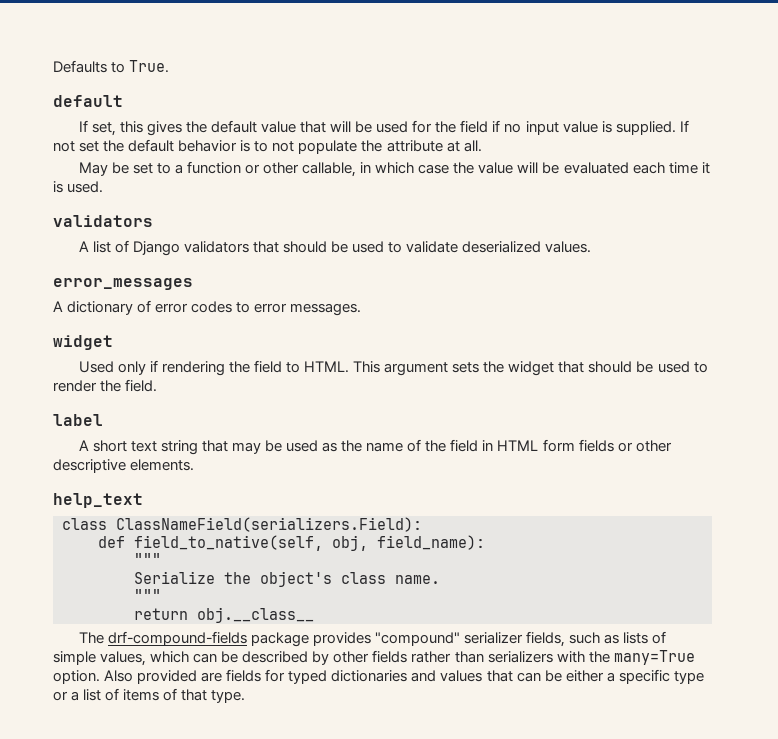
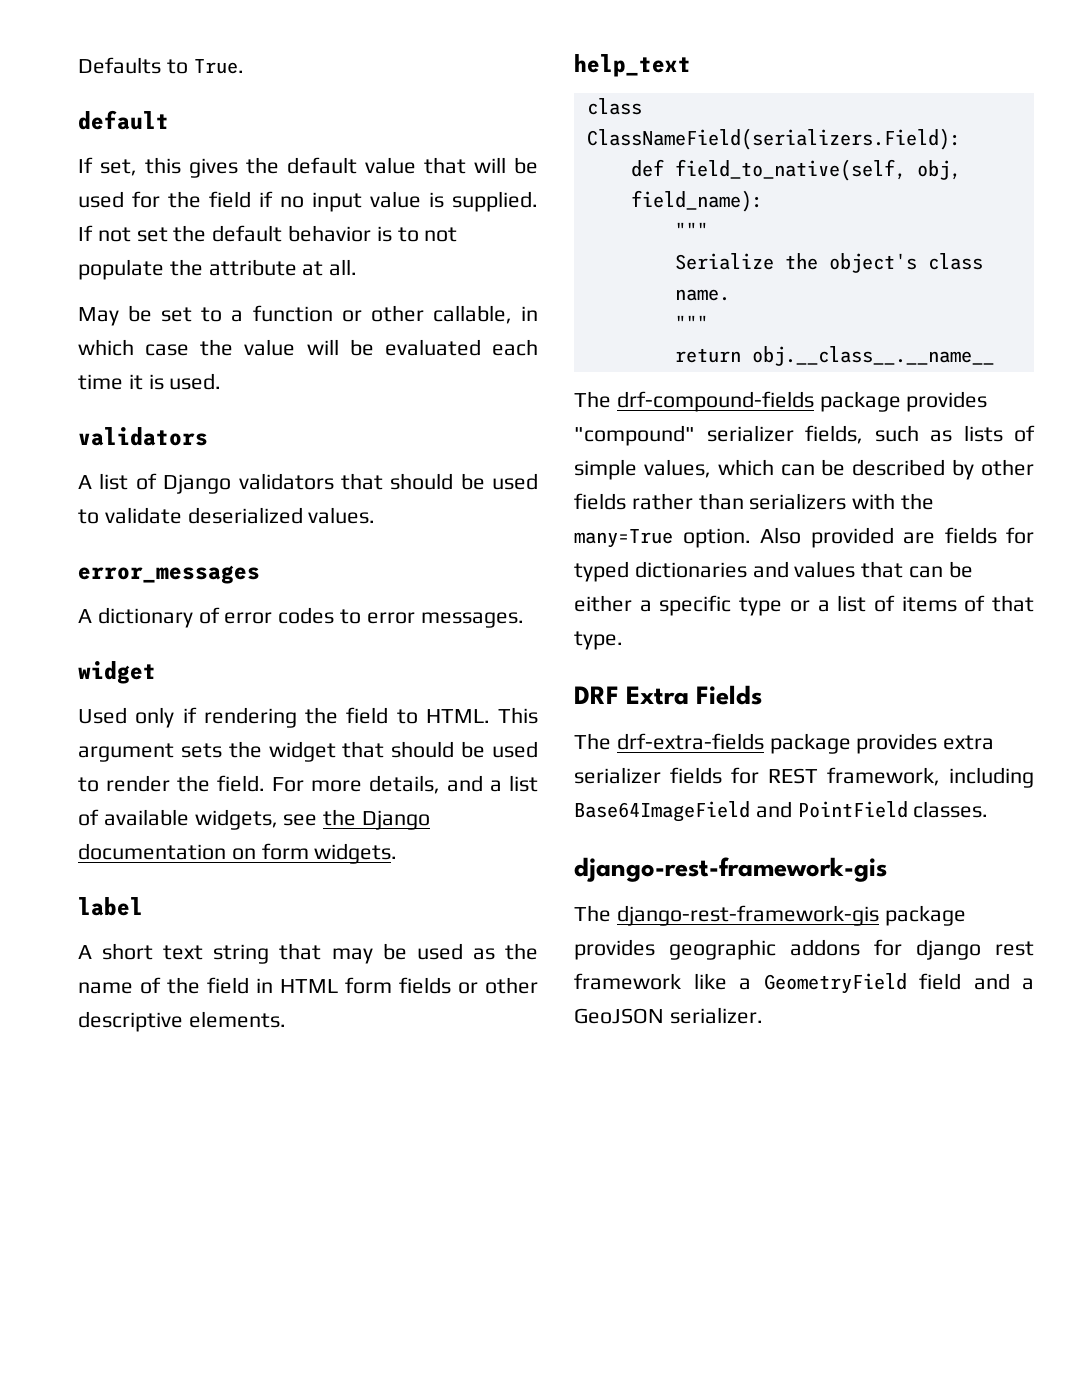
+ For more details, and a list of available widgets, see the Django documentation on form widgets.
- return obj.__class__
+ return obj.__class__.__name__
+ DRF Extra Fields
+ The drf-extra-fields package provides extra serializer fields for REST framework, including Base64ImageField and PointField classes.
+ django-rest-framework-gis
+ The django-rest-framework-gis package provides geographic addons for django rest framework like a GeometryField field and a GeoJSON serializer.

